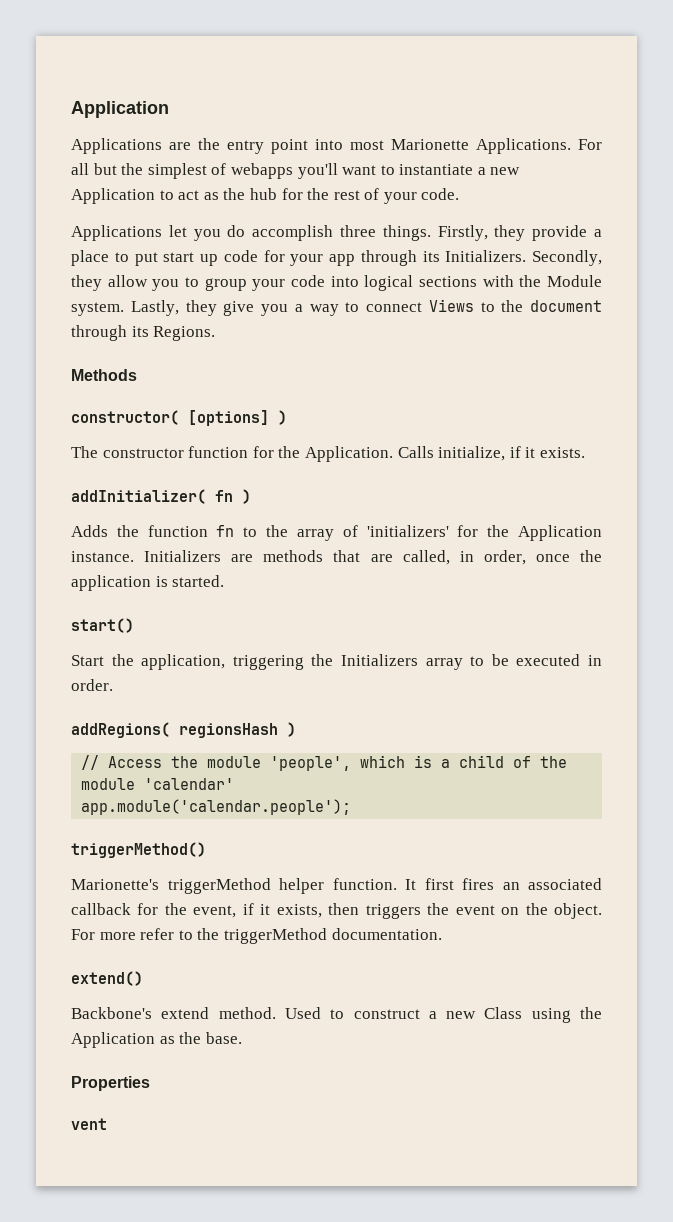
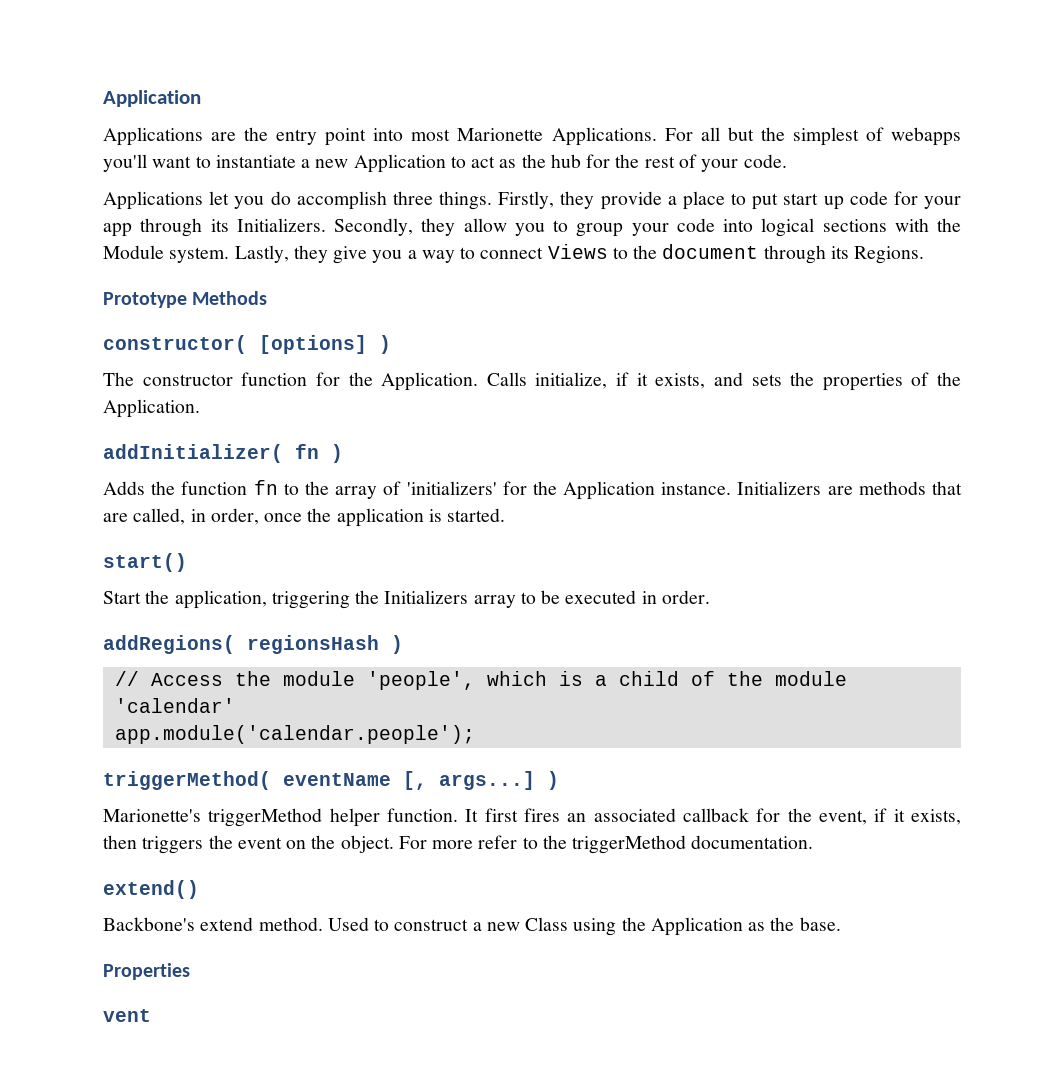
- Methods
+ Prototype Methods
- Calls initialize, if it exists.
+ Calls initialize, if it exists, and sets the properties of the Application.
- triggerMethod()
+ triggerMethod( eventName [, args...] )

